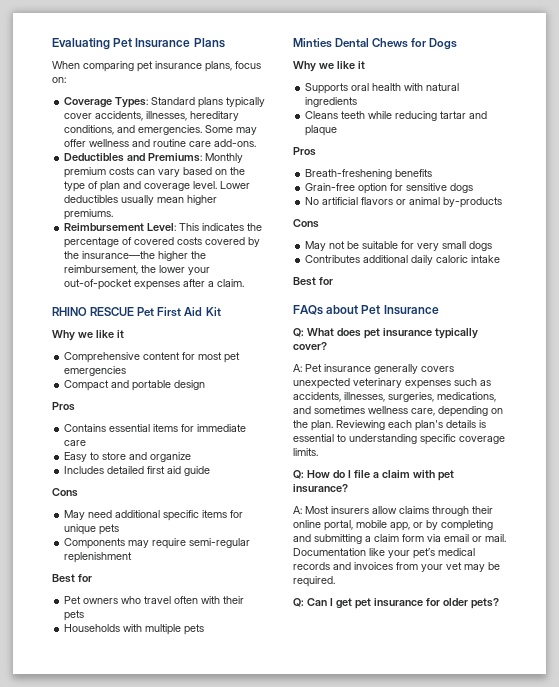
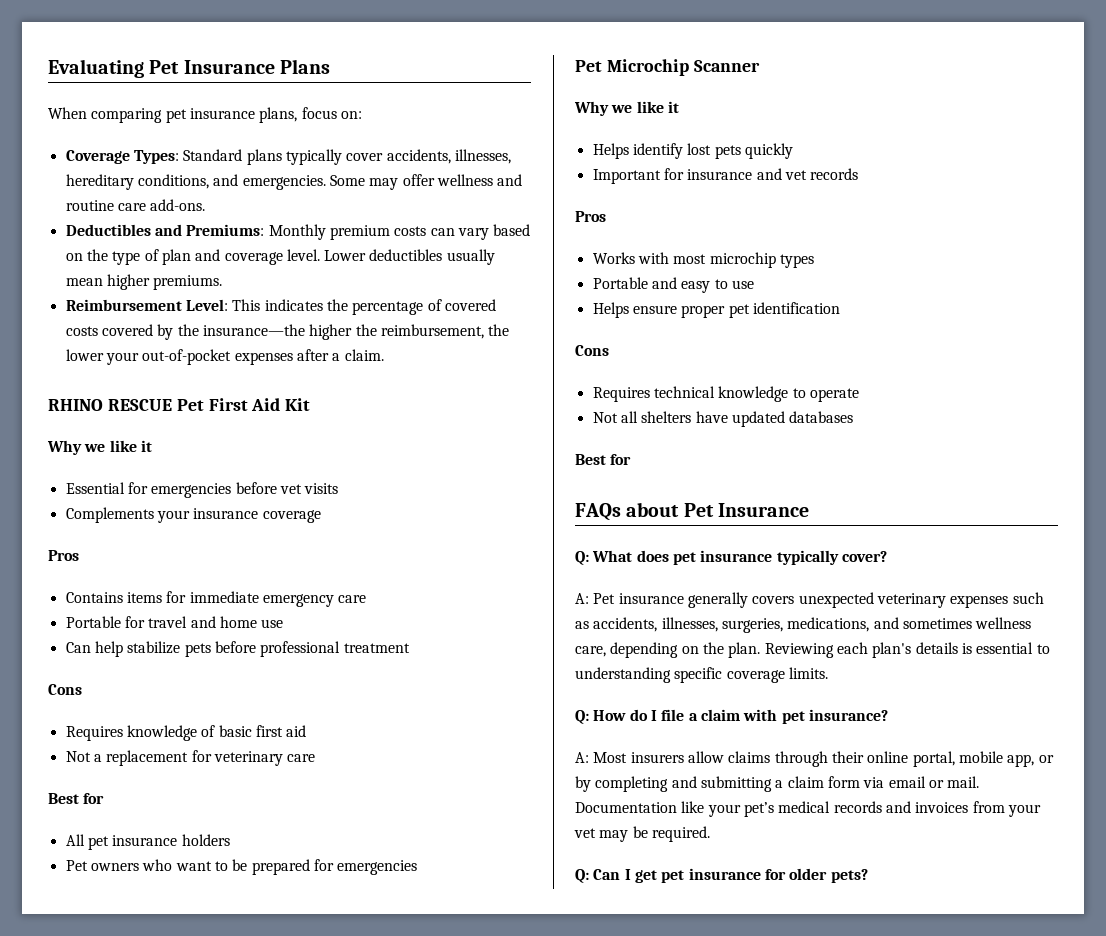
- Comprehensive content for most pet emergencies
- Compact and portable design
+ Essential for emergencies before vet visits
+ Complements your insurance coverage
- Contains essential items for immediate care
- Easy to store and organize
- Includes detailed first aid guide
+ Contains items for immediate emergency care
+ Portable for travel and home use
+ Can help stabilize pets before professional treatment
  Cons
- May need additional specific items for unique pets
- Components may require semi-regular replenishment
+ Requires knowledge of basic first aid
+ Not a replacement for veterinary care
  Best for
- Pet owners who travel often with their pets
- Households with multiple pets
- Minties Dental Chews for Dogs
+ All pet insurance holders
+ Pet owners who want to be prepared for emergencies
+ Pet Microchip Scanner
  Why we like it
- Supports oral health with natural ingredients
- Cleans teeth while reducing tartar and plaque
+ Helps identify lost pets quickly
+ Important for insurance and vet records
  Pros
- Breath-freshening benefits
- Grain-free option for sensitive dogs
- No artificial flavors or animal by-products
+ Works with most microchip types
+ Portable and easy to use
+ Helps ensure proper pet identification
  Cons
- May not be suitable for very small dogs
- Contributes additional daily caloric intake
+ Requires technical knowledge to operate
+ Not all shelters have updated databases

